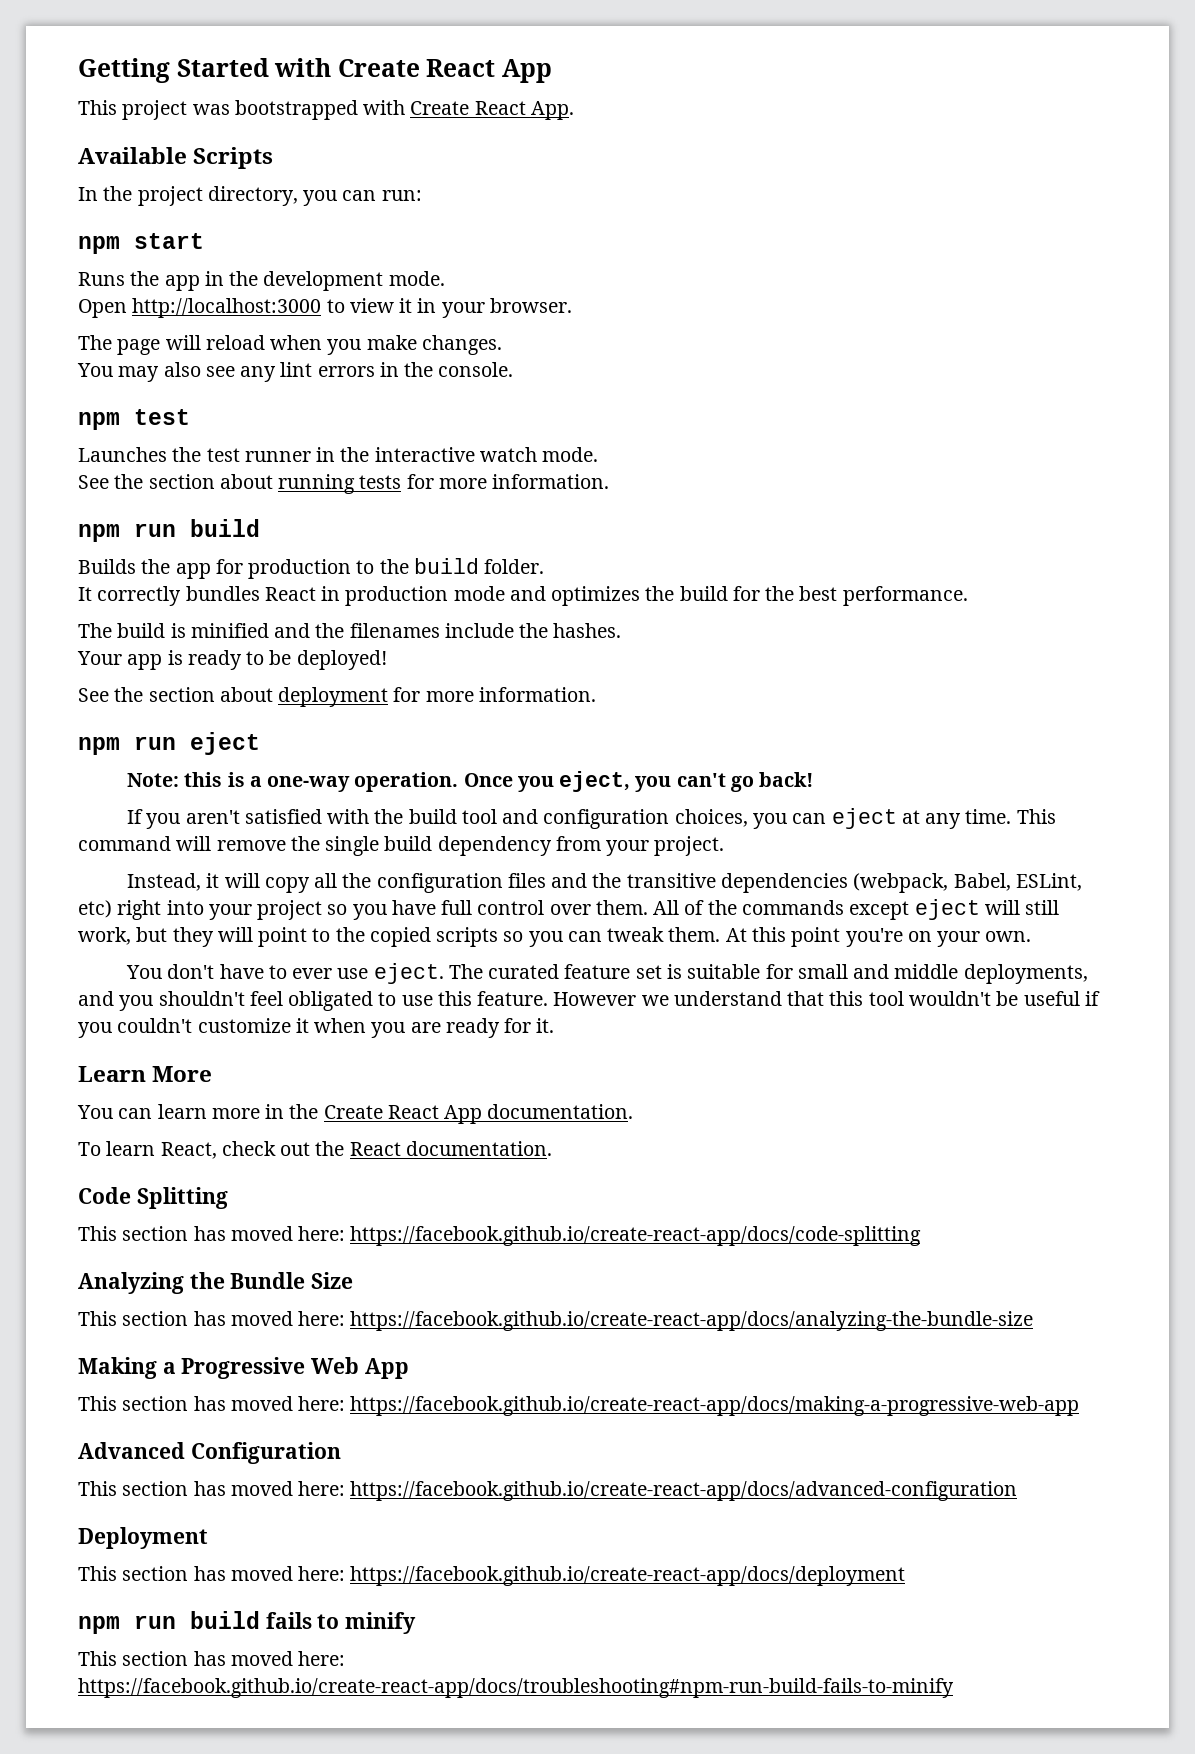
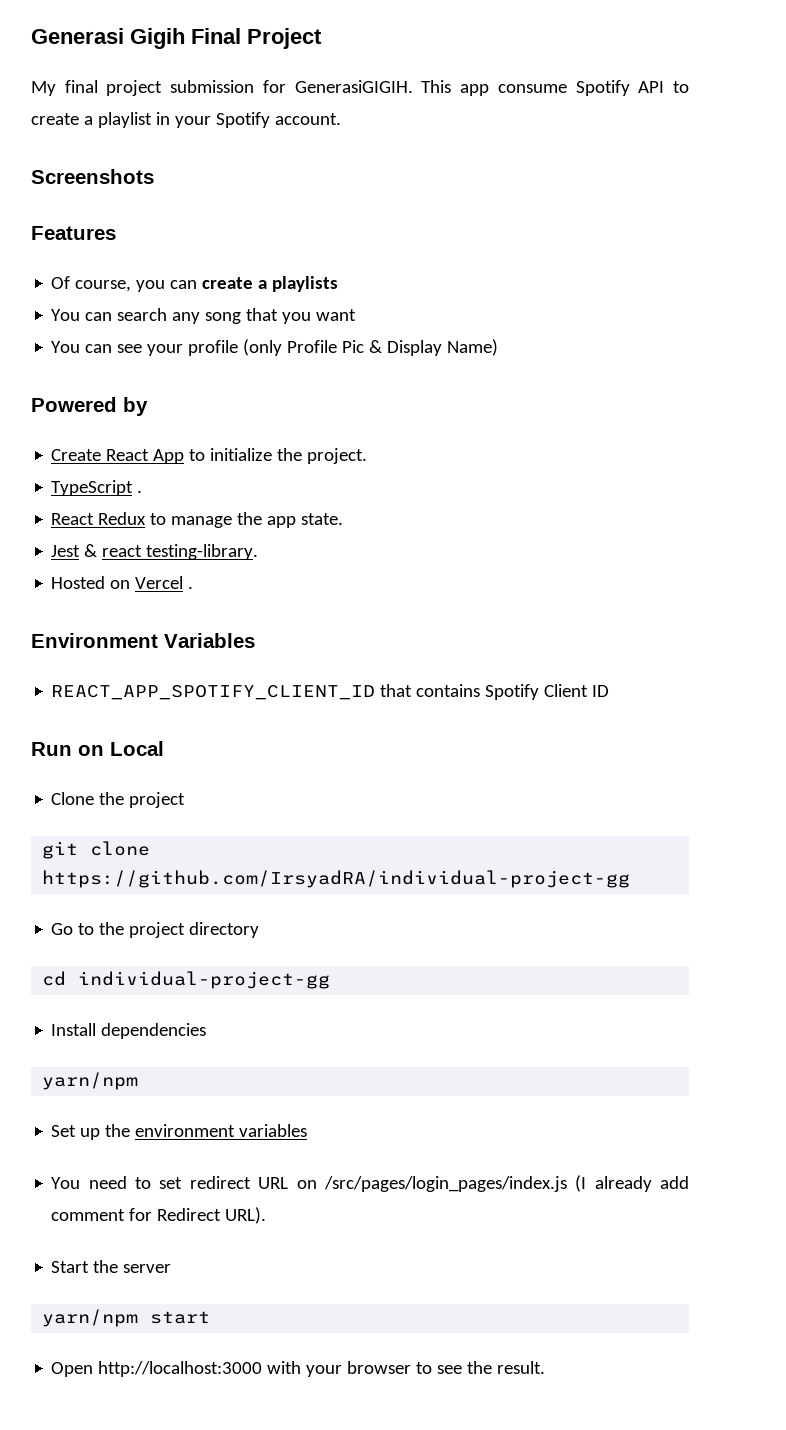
- Getting Started with Create React App
- This project was bootstrapped with Create React App.
- Available Scripts
- In the project directory, you can run:
- npm start
- Runs the app in the development mode.
- Open http://localhost:3000 to view it in your browser.
- The page will reload when you make changes.
- You may also see any lint errors in the console.
- npm test
- Launches the test runner in the interactive watch mode.
- See the section about running tests for more information.
- npm run build
- Builds the app for production to the build folder.
- It correctly bundles React in production mode and optimizes the build for the best performance.
- The build is minified and the filenames include the hashes.
- Your app is ready to be deployed!
- See the section about deployment for more information.
- npm run eject
- Note: this is a one-way operation. Once you eject, you can't go back!
- If you aren't satisfied with the build tool and configuration choices, you can eject at any time. This command will remove the single build dependency from your project.
- Instead, it will copy all the configuration files and the transitive dependencies (webpack, Babel, ESLint, etc) right into your project so you have full control over them. All of the commands except eject will still work, but they will point to the copied scripts so you can tweak them. At this point you're on your own.
- You don't have to ever use eject. The curated feature set is suitable for small and middle deployments, and you shouldn't feel obligated to use this feature. However we understand that this tool wouldn't be useful if you couldn't customize it when you are ready for it.
- Learn More
- You can learn more in the Create React App documentation.
- To learn React, check out the React documentation.
- Code Splitting
- This section has moved here: https://facebook.github.io/create-react-app/docs/code-splitting
- Analyzing the Bundle Size
- This section has moved here: https://facebook.github.io/create-react-app/docs/analyzing-the-bundle-size
- Making a Progressive Web App
- This section has moved here: https://facebook.github.io/create-react-app/docs/making-a-progressive-web-app
- Advanced Configuration
- This section has moved here: https://facebook.github.io/create-react-app/docs/advanced-configuration
- Deployment
- This section has moved here: https://facebook.github.io/create-react-app/docs/deployment
- npm run build fails to minify
- This section has moved here: https://facebook.github.io/create-react-app/docs/troubleshooting#npm-run-build-fails-to-minify
+ Generasi Gigih Final Project
+ My final project submission for GenerasiGIGIH. This app consume Spotify API to create a playlist in your Spotify account.
+ Screenshots
+ Features
+ Of course, you can create a playlists
+ You can search any song that you want
+ You can see your profile (only Profile Pic & Display Name)
+ Powered by
+ Create React App to initialize the project.
+ TypeScript .
+ React Redux to manage the app state.
+ Jest & react testing-library.
+ Hosted on Vercel .
+ Environment Variables
+ REACT_APP_SPOTIFY_CLIENT_ID that contains Spotify Client ID
+ Run on Local
+ Clone the project
+ git clone https://github.com/IrsyadRA/individual-project-gg
+ Go to the project directory
+ cd individual-project-gg
+ Install dependencies
+ yarn/npm
+ Set up the environment variables
+ You need to set redirect URL on /src/pages/login_pages/index.js (I already add comment for Redirect URL).
+ Start the server
+ yarn/npm start
+ Open http://localhost:3000 with your browser to see the result.

